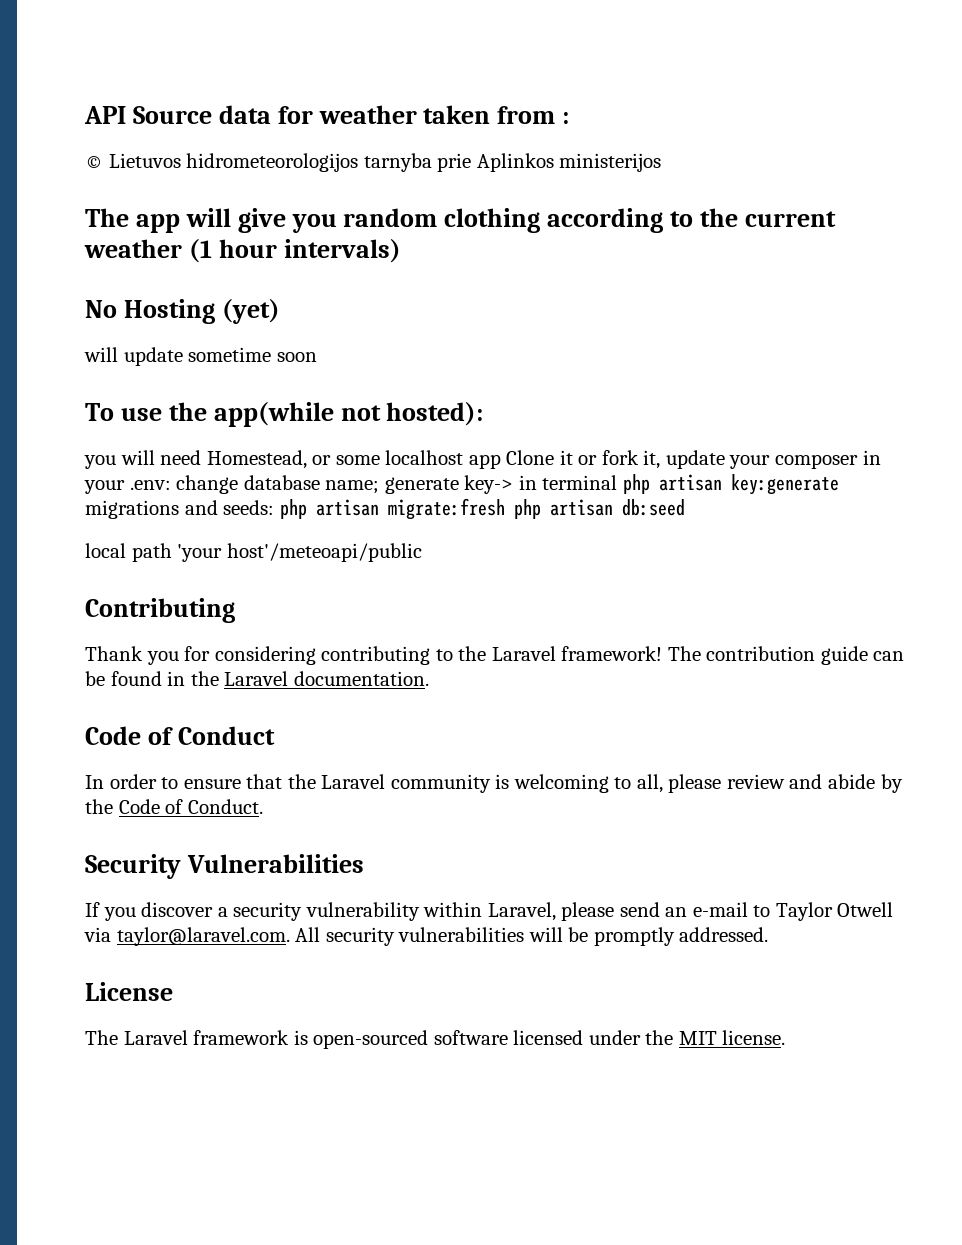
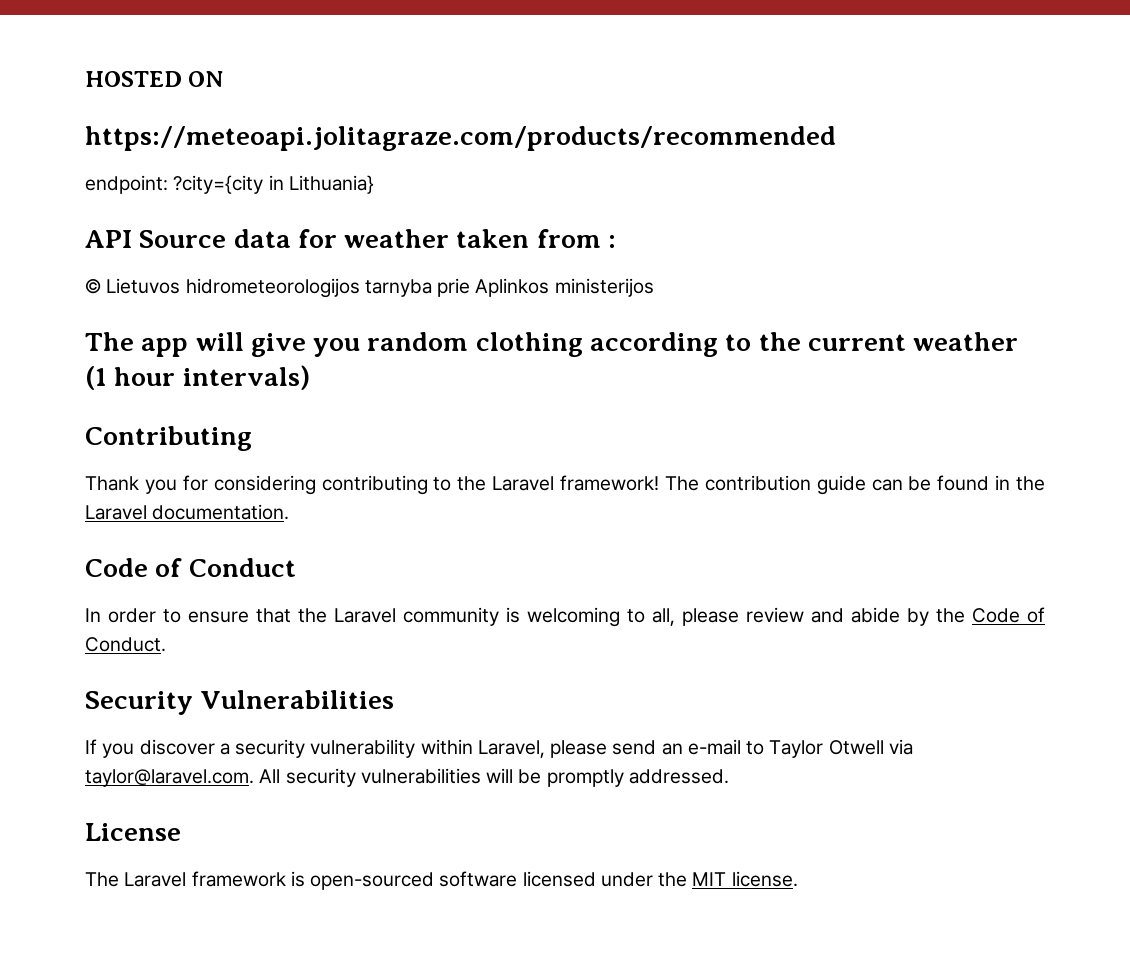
+ HOSTED ON
+ https://meteoapi.jolitagraze.com/products/recommended
+ endpoint: ?city={city in Lithuania}
- No Hosting (yet)
- will update sometime soon
- To use the app(while not hosted):
- you will need Homestead, or some localhost app Clone it or fork it, update your composer in your .env: change database name; generate key-> in terminal php artisan key:generate migrations and seeds: php artisan migrate:fresh php artisan db:seed
- local path 'your host'/meteoapi/public

